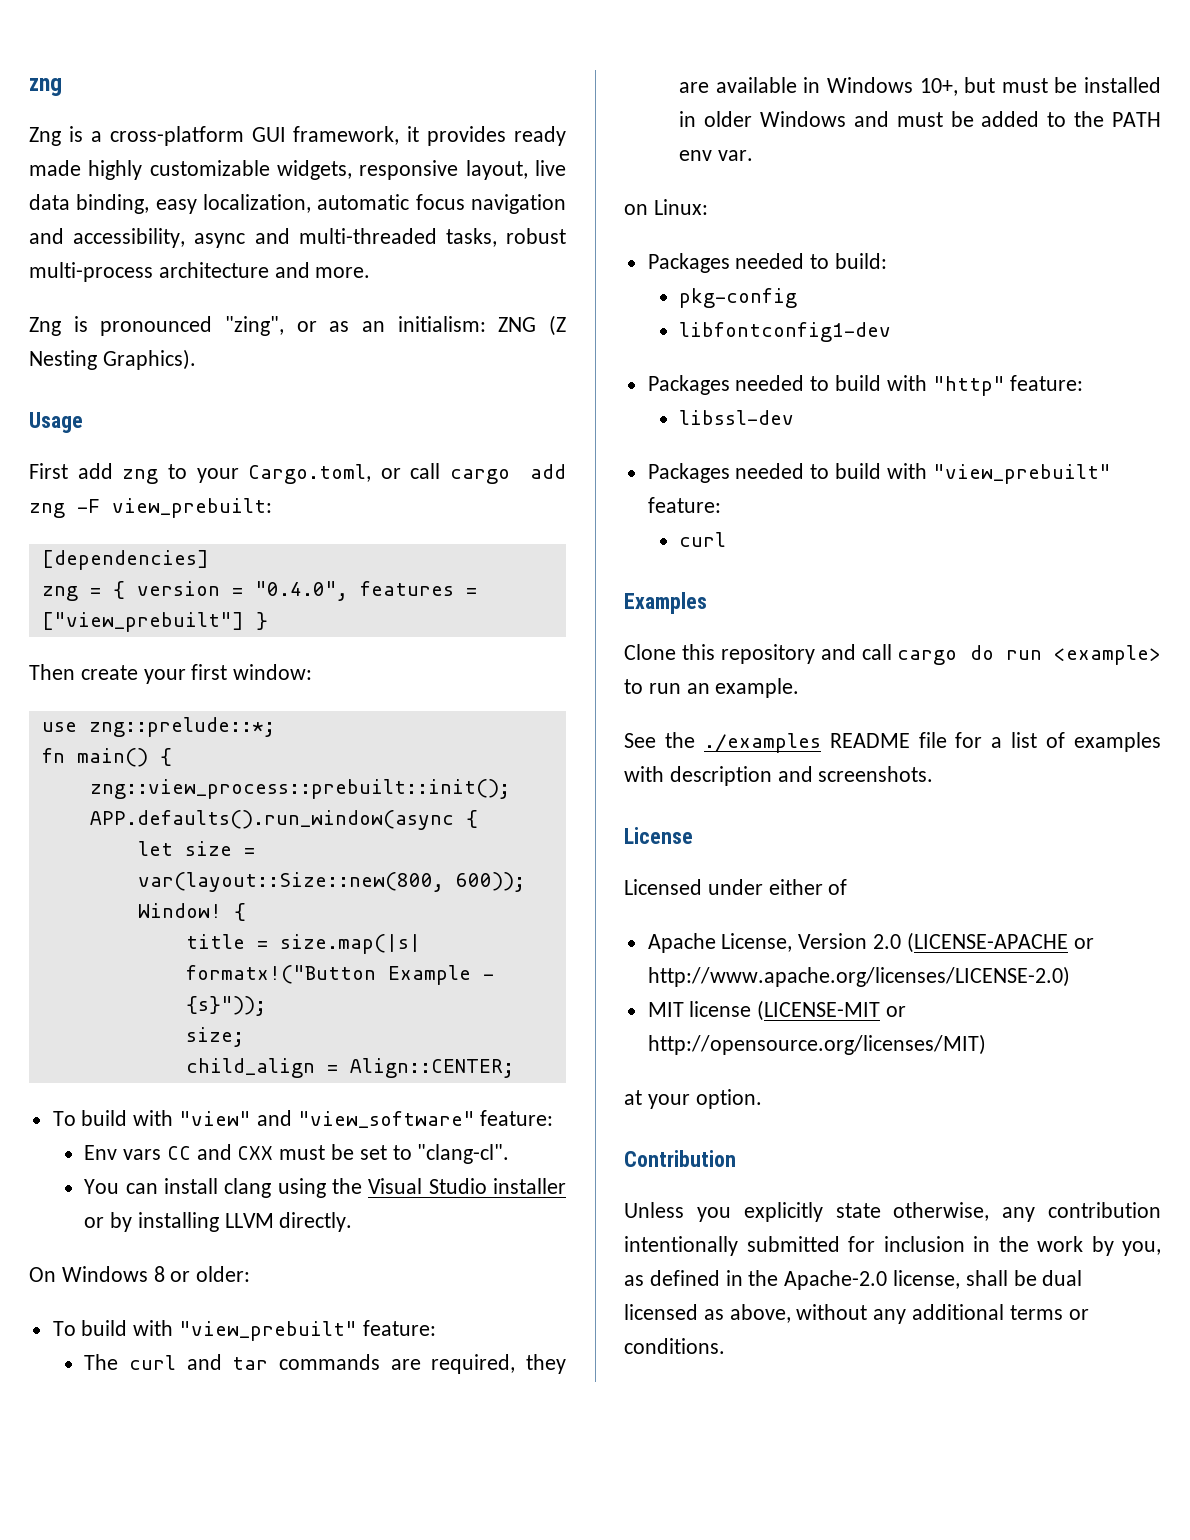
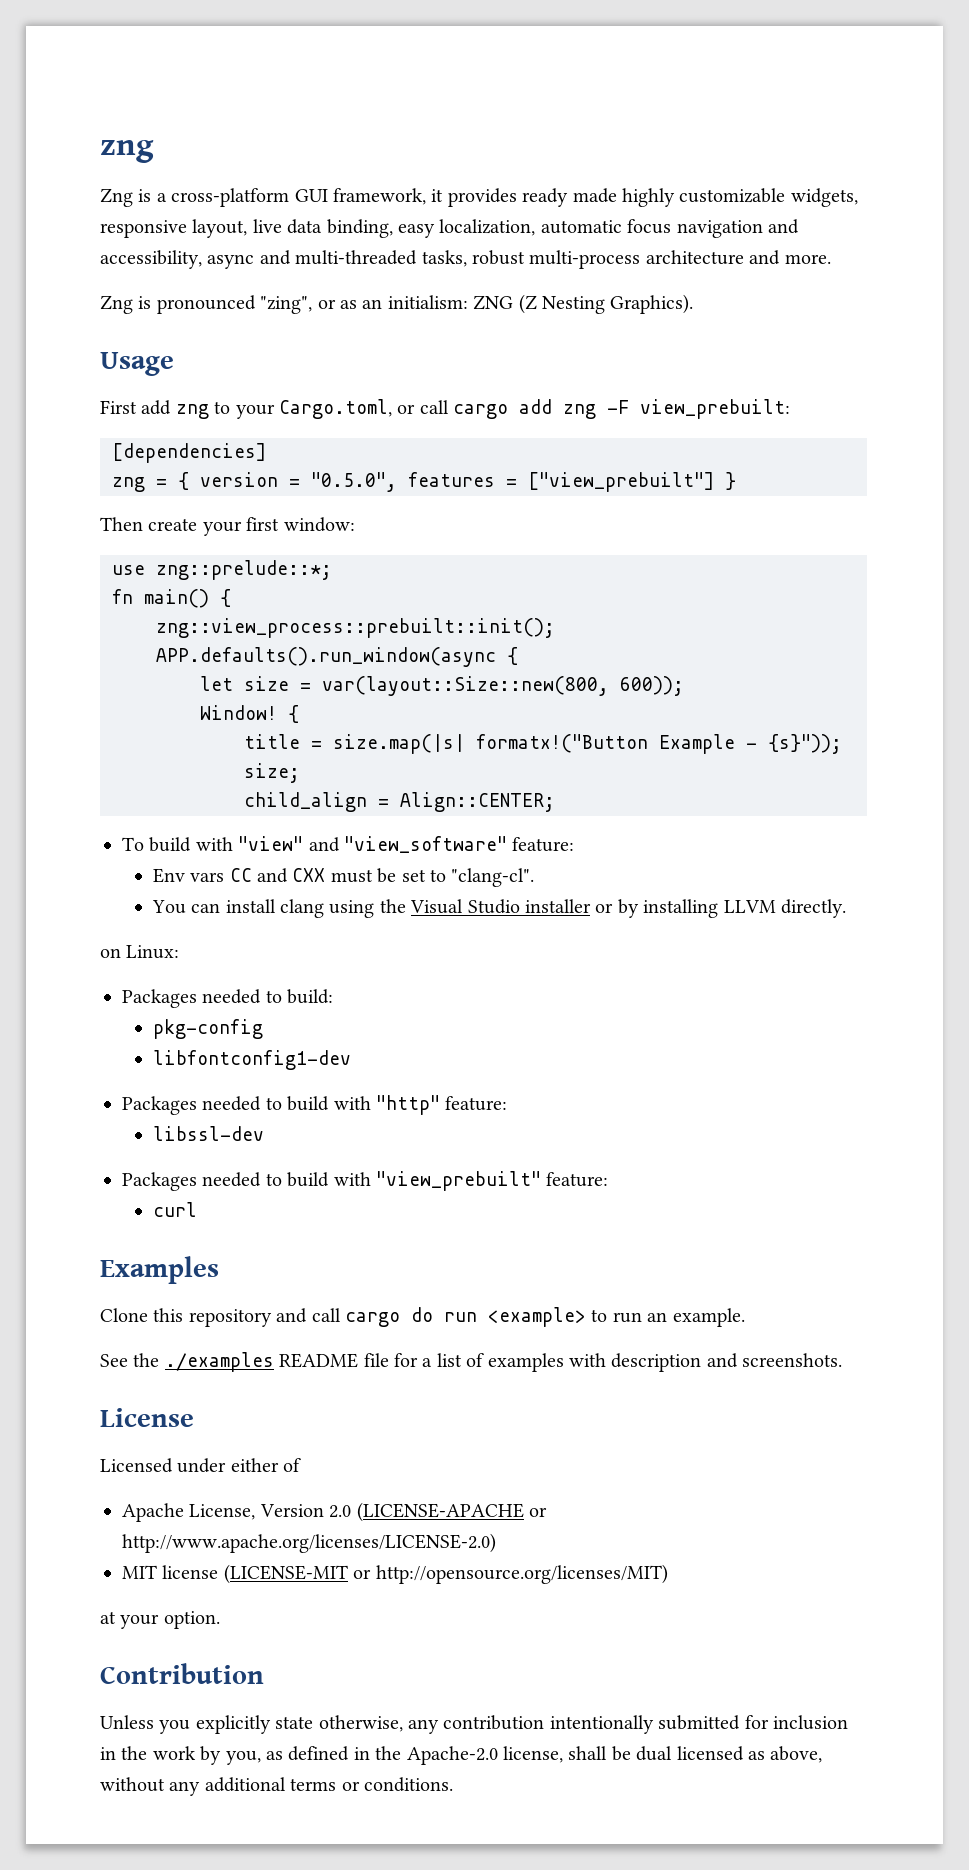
- zng = { version = "0.4.0", features = ["view_prebuilt"] }
+ zng = { version = "0.5.0", features = ["view_prebuilt"] }
- On Windows 8 or older:
- To build with "view_prebuilt" feature:
- The curl and tar commands are required, they are available in Windows 10+, but must be installed in older Windows and must be added to the PATH env var.

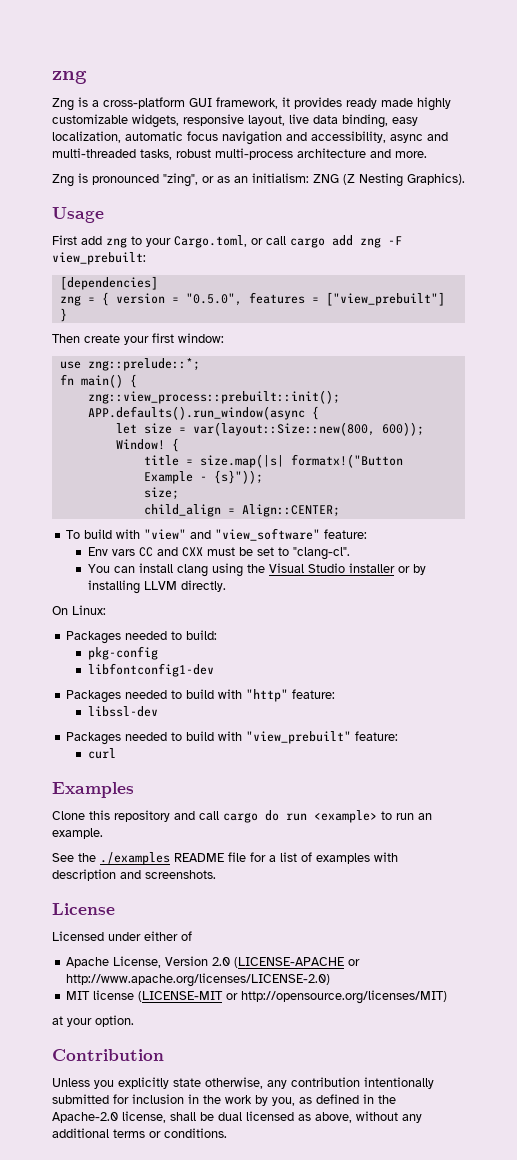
- on Linux:
+ On Linux:

